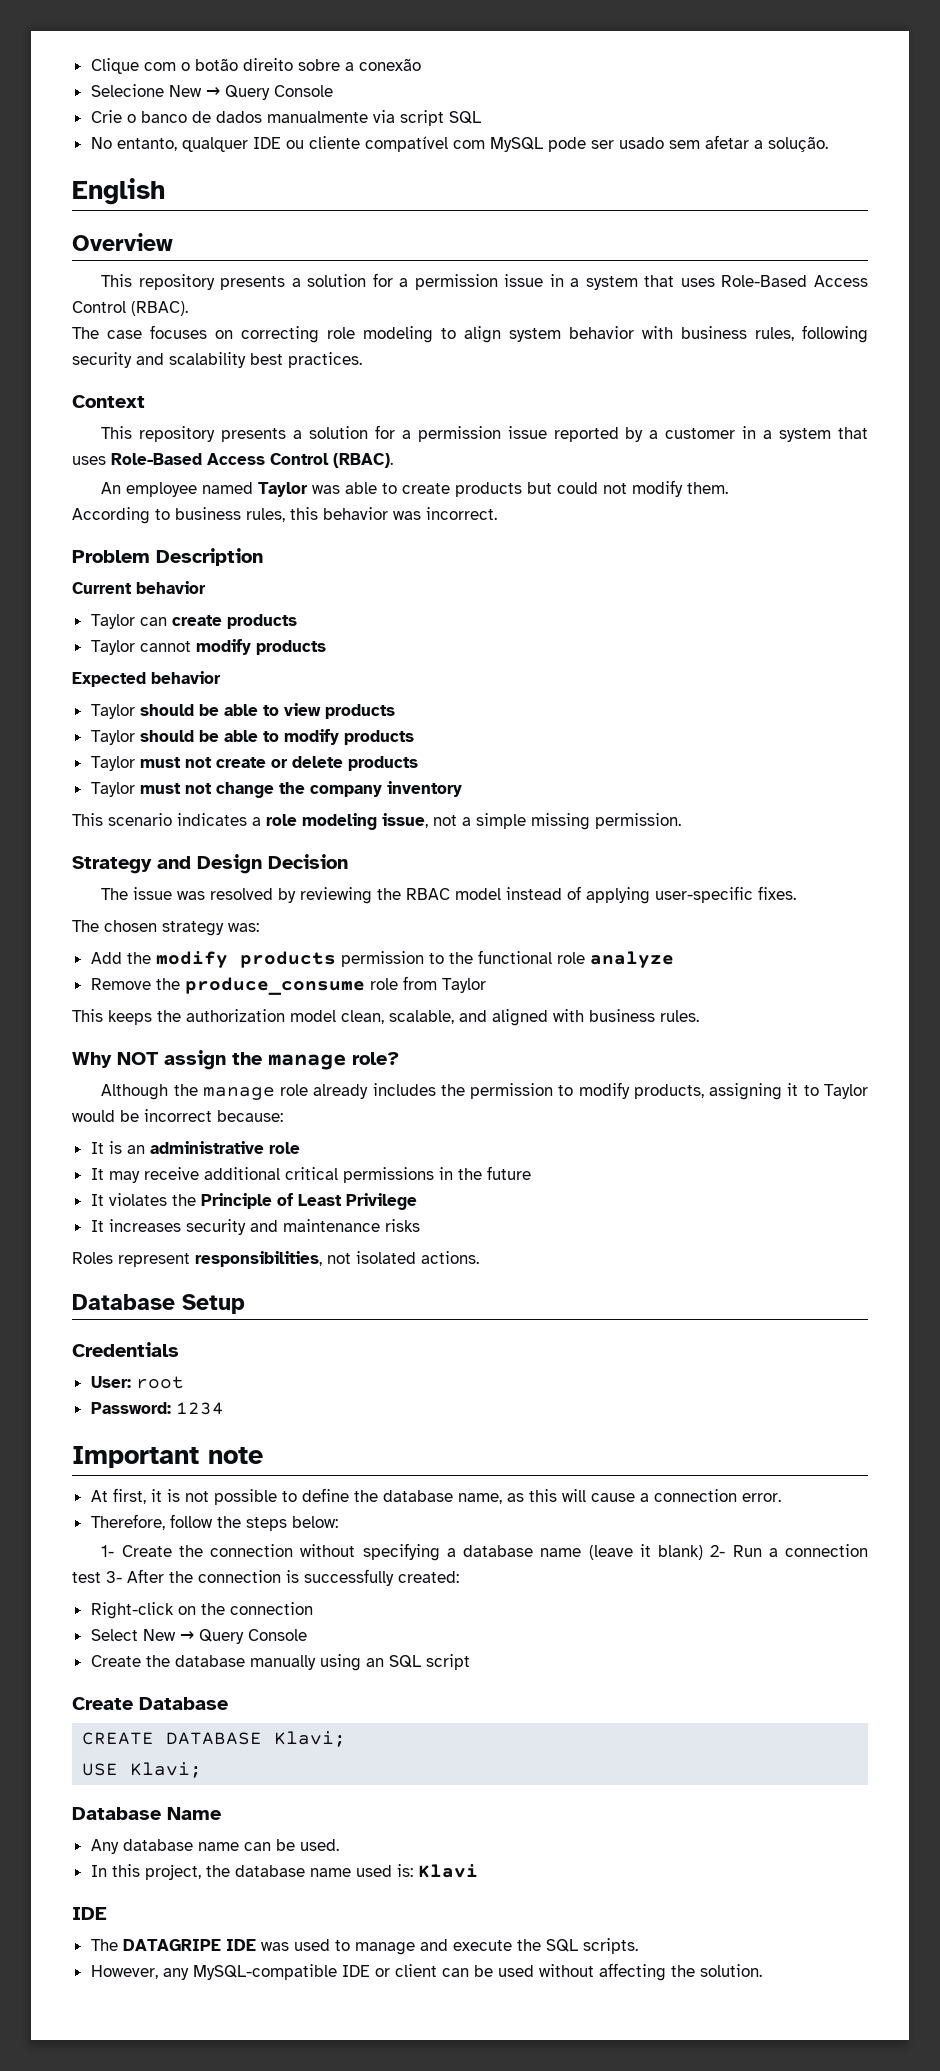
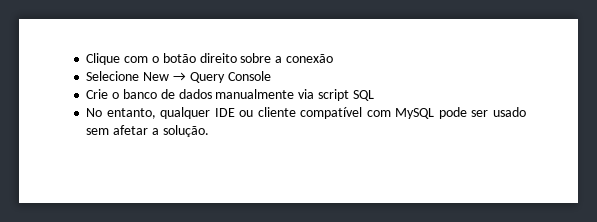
- English
- Overview
- This repository presents a solution for a permission issue in a system that uses Role-Based Access Control (RBAC).
- The case focuses on correcting role modeling to align system behavior with business rules, following security and scalability best practices.
- Context
- This repository presents a solution for a permission issue reported by a customer in a system that uses Role-Based Access Control (RBAC).
- An employee named Taylor was able to create products but could not modify them.
- According to business rules, this behavior was incorrect.
- Problem Description
- Current behavior
- Taylor can create products
- Taylor cannot modify products
- Expected behavior
- Taylor should be able to view products
- Taylor should be able to modify products
- Taylor must not create or delete products
- Taylor must not change the company inventory
- This scenario indicates a role modeling issue, not a simple missing permission.
- Strategy and Design Decision
- The issue was resolved by reviewing the RBAC model instead of applying user-specific fixes.
- The chosen strategy was:
- Add the modify products permission to the functional role analyze
- Remove the produce_consume role from Taylor
- This keeps the authorization model clean, scalable, and aligned with business rules.
- Why NOT assign the manage role?
- Although the manage role already includes the permission to modify products, assigning it to Taylor would be incorrect because:
- It is an administrative role
- It may receive additional critical permissions in the future
- It violates the Principle of Least Privilege
- It increases security and maintenance risks
- Roles represent responsibilities, not isolated actions.
- Database Setup
- Credentials
- User: root
- Password: 1234
- Important note
- At first, it is not possible to define the database name, as this will cause a connection error.
- Therefore, follow the steps below:
- 1- Create the connection without specifying a database name (leave it blank) 2- Run a connection test 3- After the connection is successfully created:
- Right-click on the connection
- Select New → Query Console
- Create the database manually using an SQL script
- Create Database
- CREATE DATABASE Klavi;
- USE Klavi;
- Database Name
- Any database name can be used.
- In this project, the database name used is: Klavi
- IDE
- The DATAGRIPE IDE was used to manage and execute the SQL scripts.
- However, any MySQL-compatible IDE or client can be used without affecting the solution.

